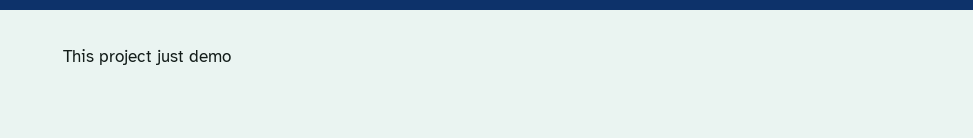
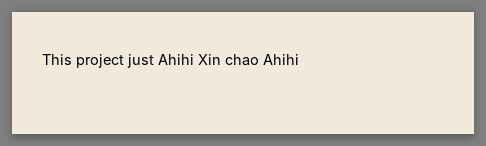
- This project just demo
+ This project just Ahihi Xin chao Ahihi

